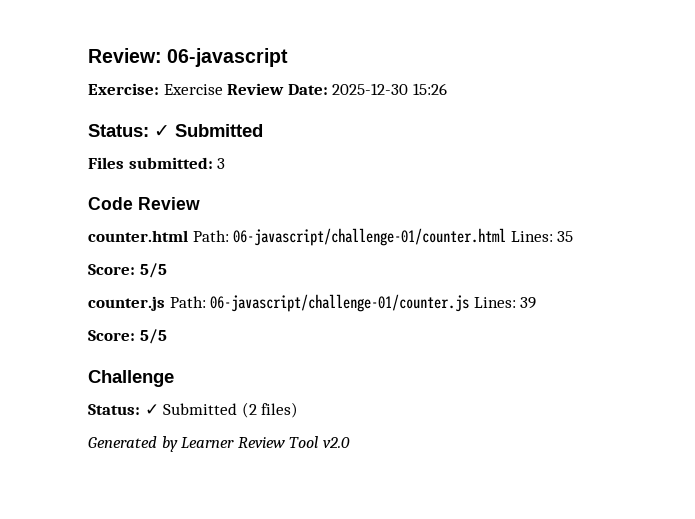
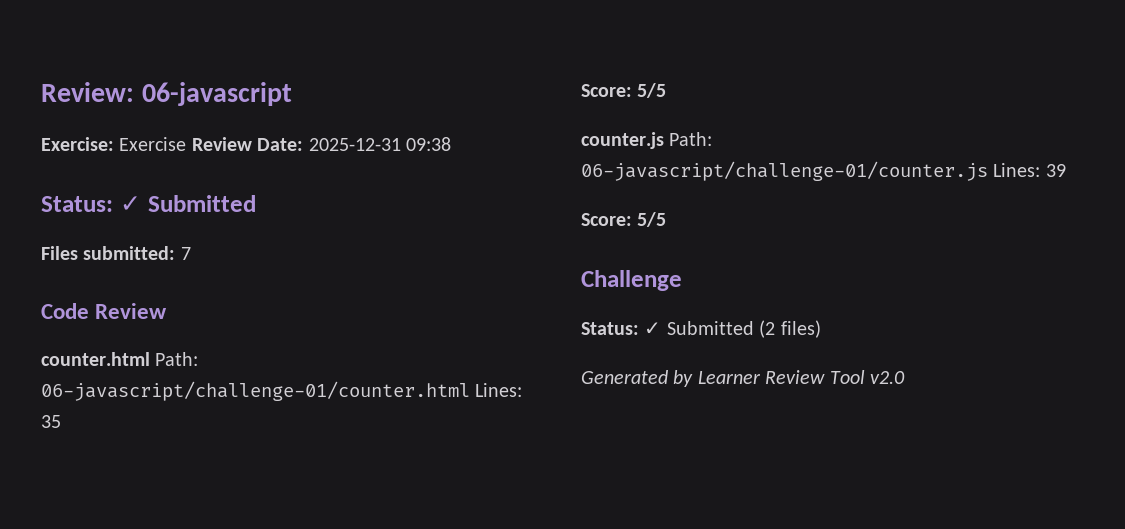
- Exercise: Exercise Review Date: 2025-12-30 15:26
+ Exercise: Exercise Review Date: 2025-12-31 09:38
- Files submitted: 3
+ Files submitted: 7

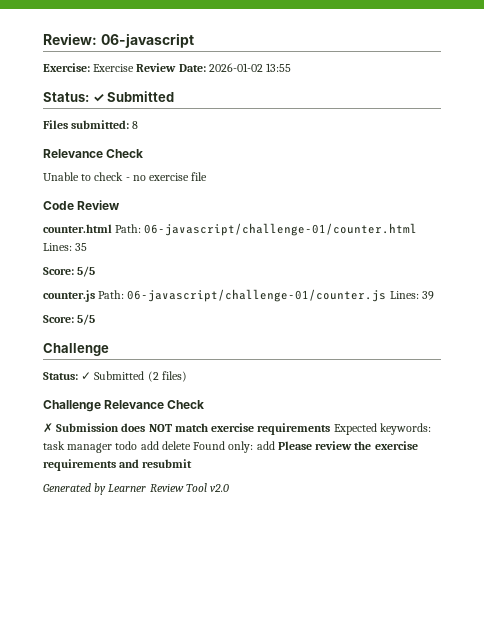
- Exercise: Exercise Review Date: 2025-12-31 09:38
+ Exercise: Exercise Review Date: 2026-01-02 13:55
- Files submitted: 7
+ Files submitted: 8
+ Relevance Check
+ Unable to check - no exercise file
+ Challenge Relevance Check
+ ✗ Submission does NOT match exercise requirements Expected keywords: task manager todo add delete Found only: add Please review the exercise requirements and resubmit

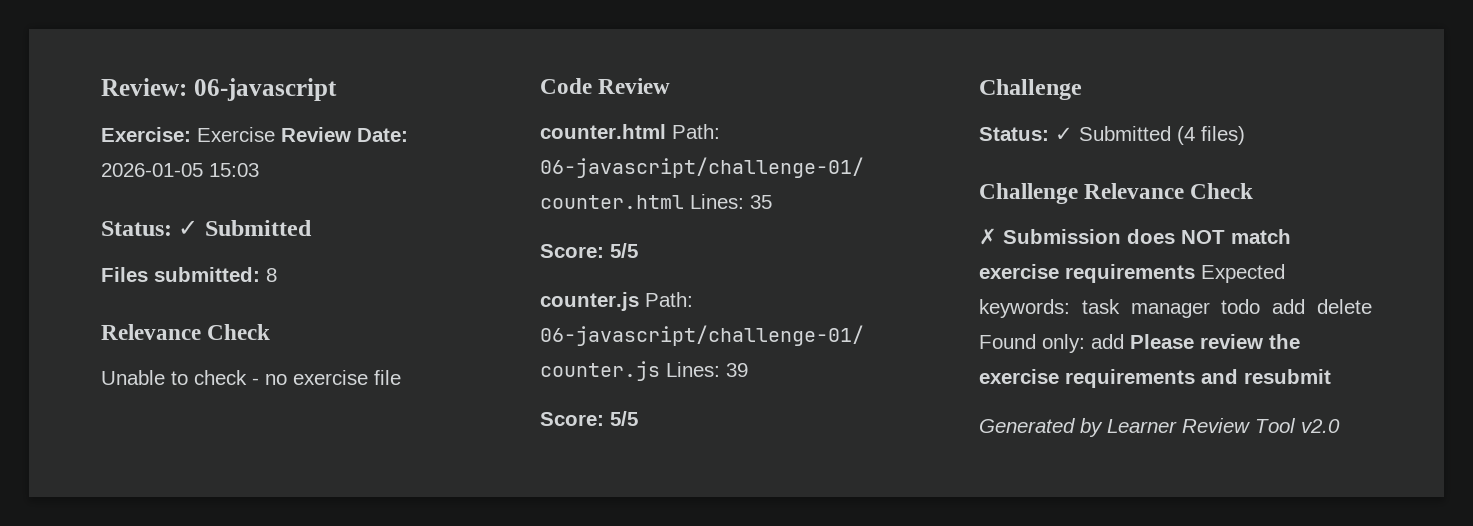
- Exercise: Exercise Review Date: 2026-01-02 13:55
+ Exercise: Exercise Review Date: 2026-01-05 15:03
- Status: ✓ Submitted (2 files)
+ Status: ✓ Submitted (4 files)

